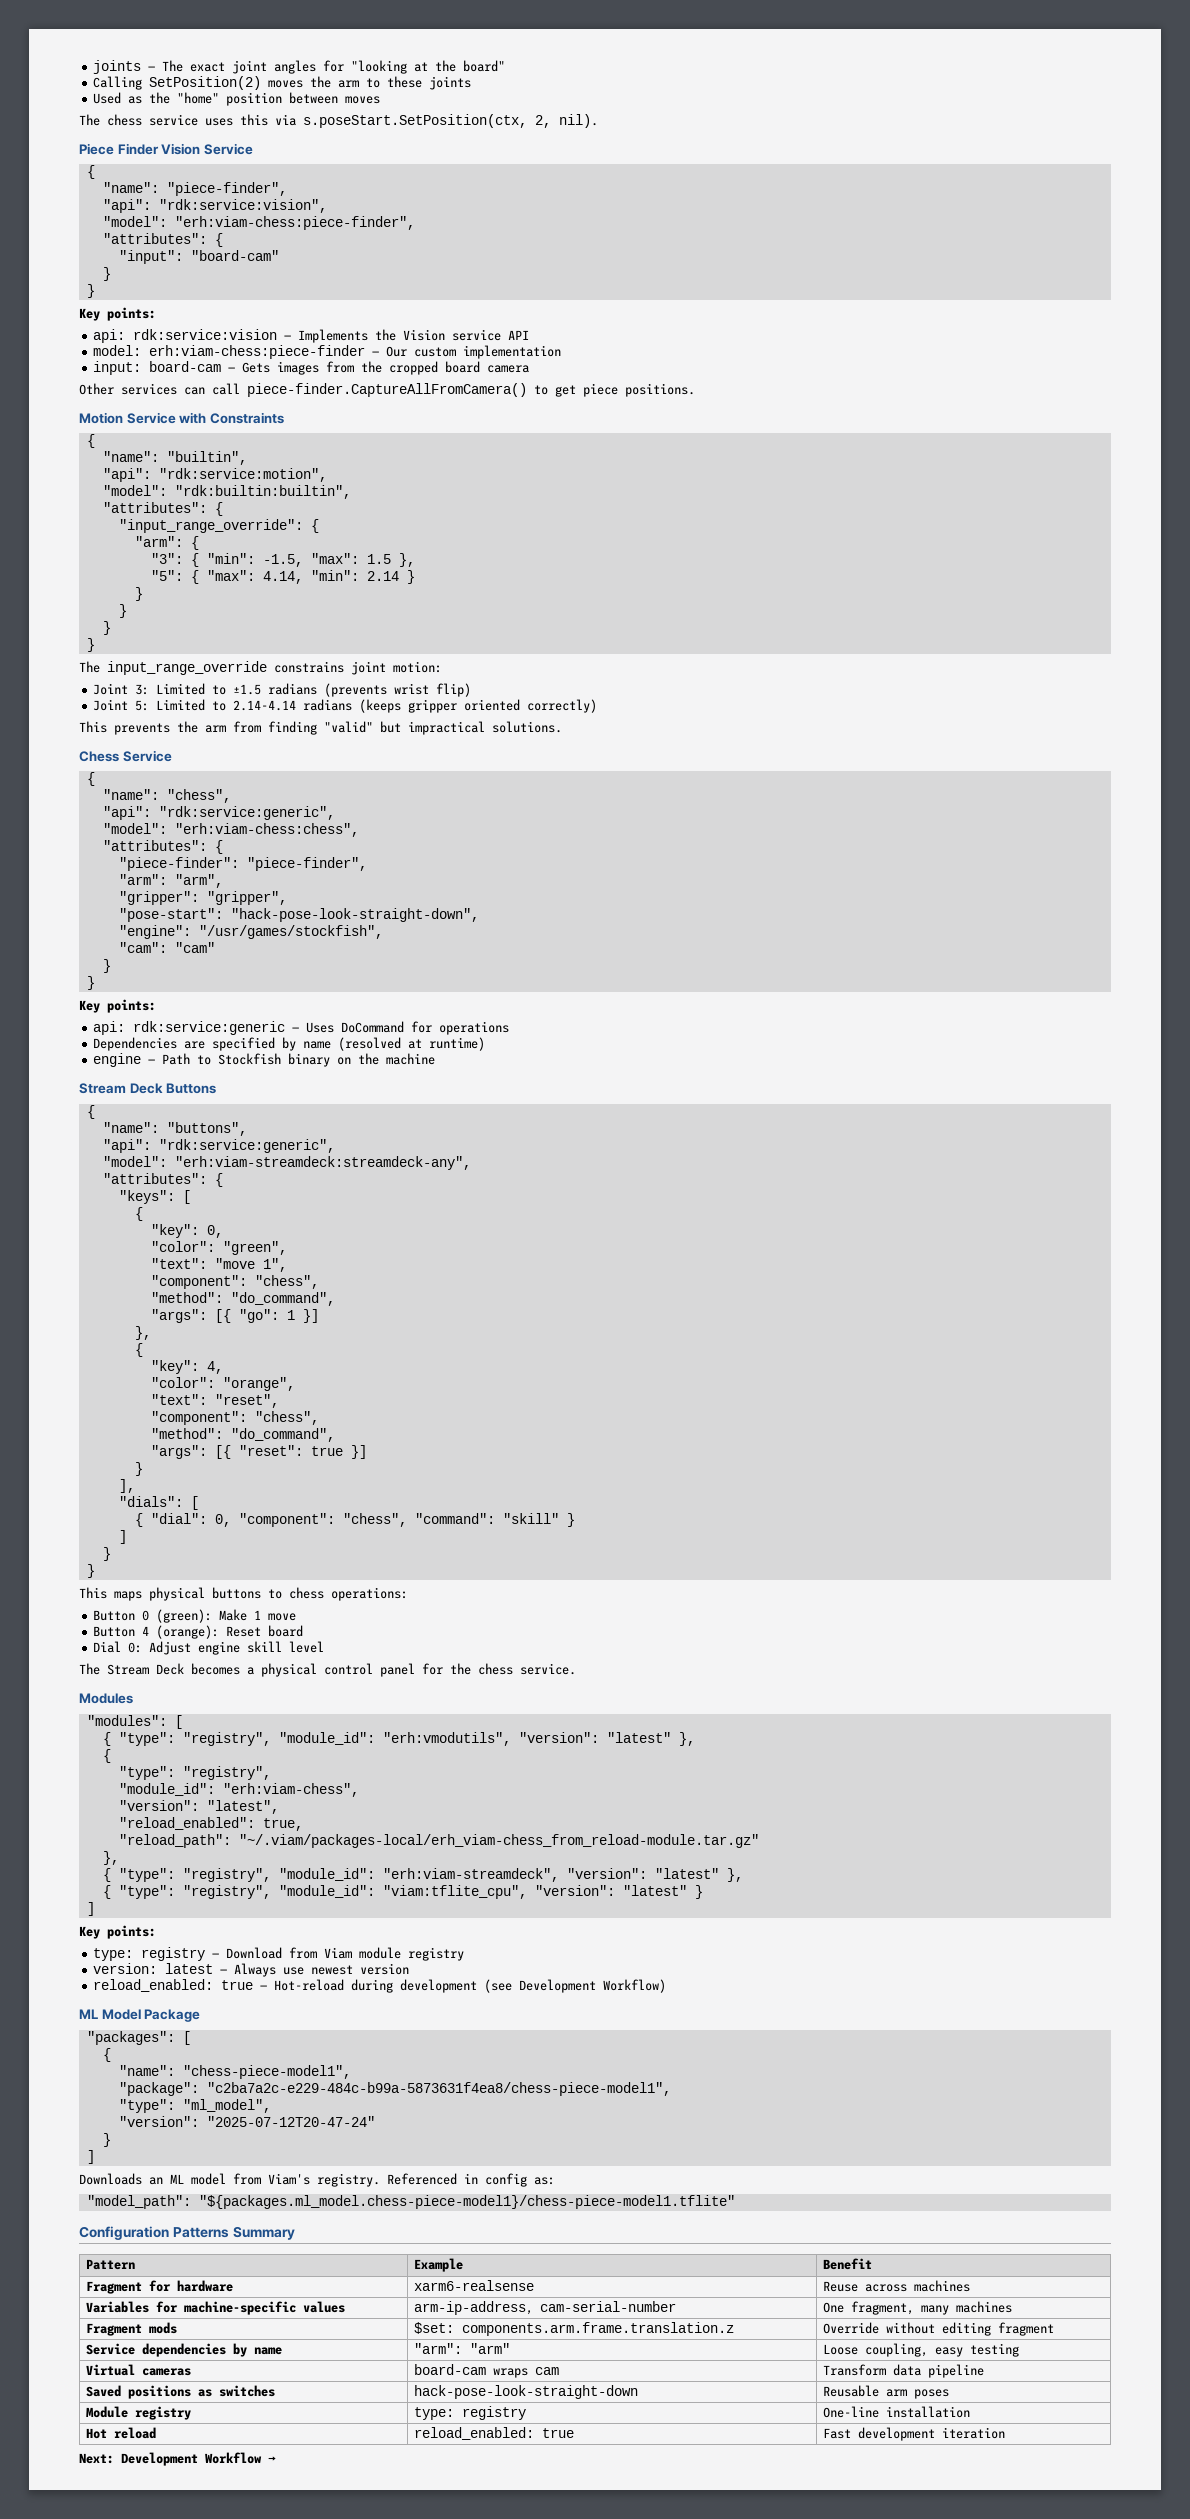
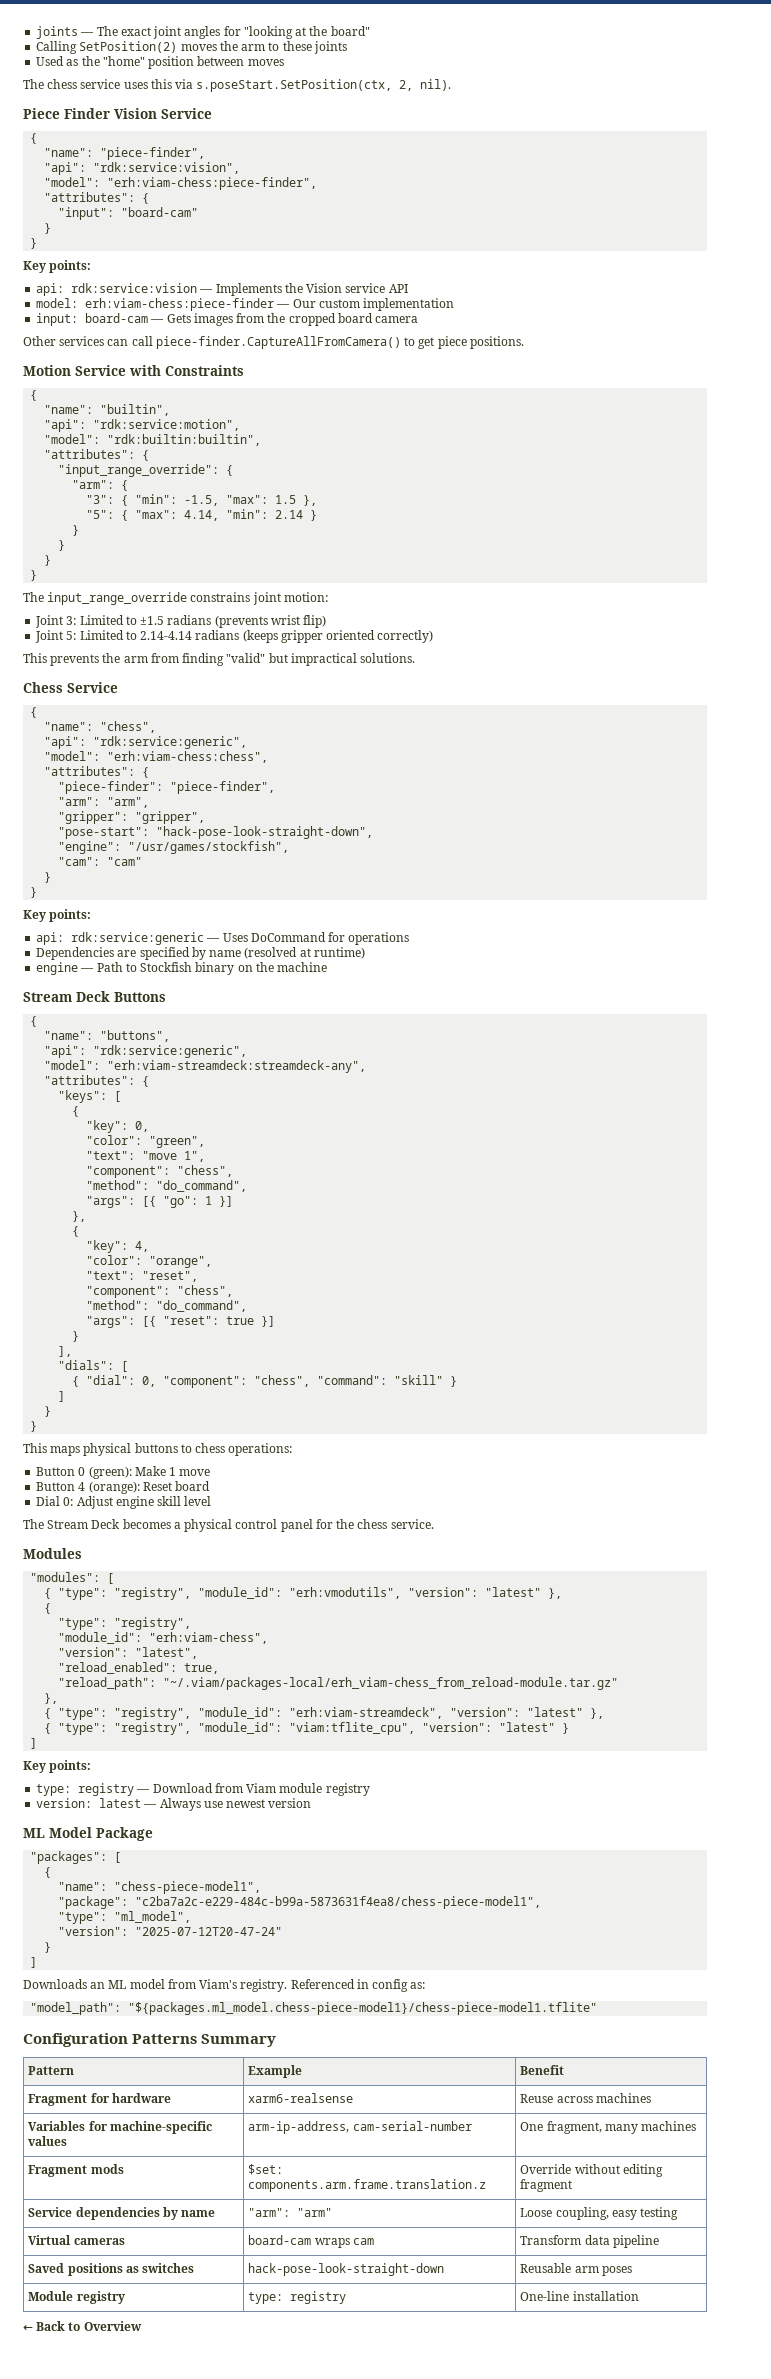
- reload_enabled: true — Hot-reload during development (see Development Workflow)
- Hot reload | reload_enabled: true | Fast development iteration
- Next: Development Workflow →
+ ← Back to Overview

